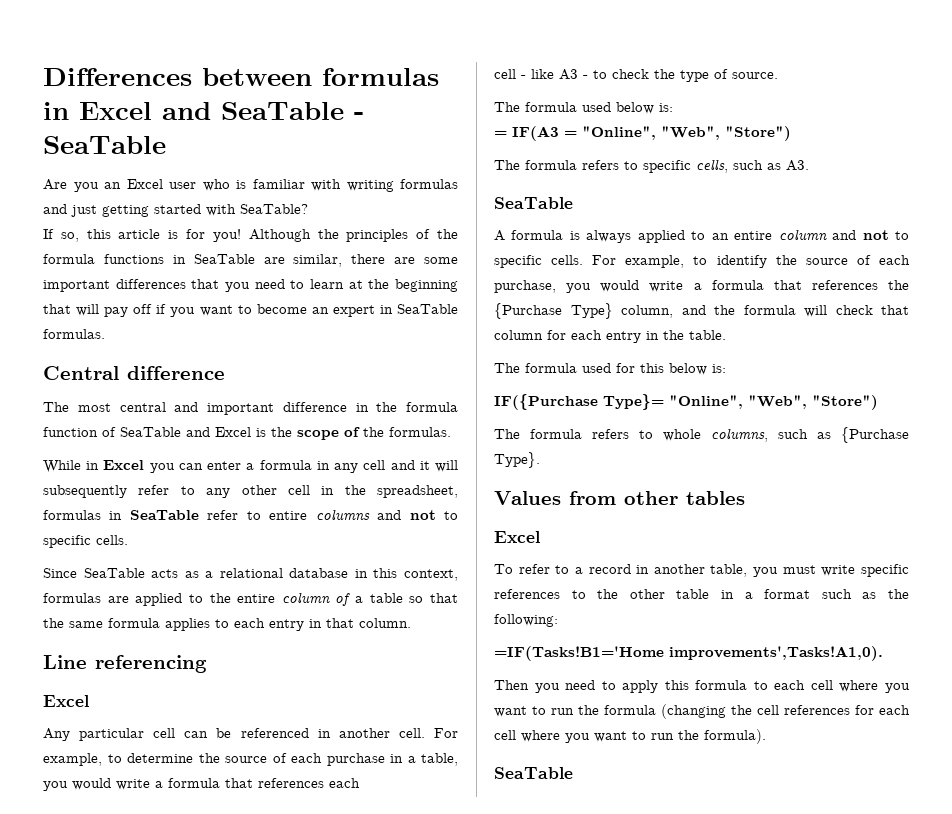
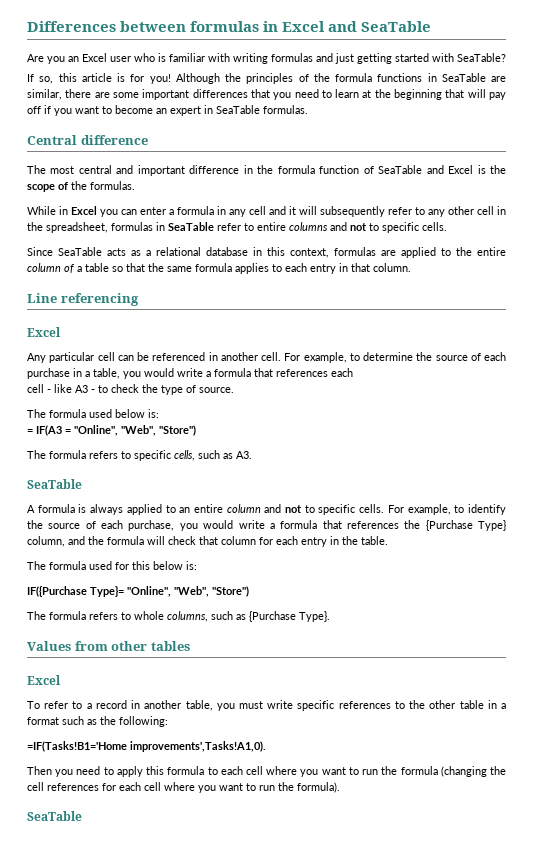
- Differences between formulas in Excel and SeaTable - SeaTable
+ Differences between formulas in Excel and SeaTable

